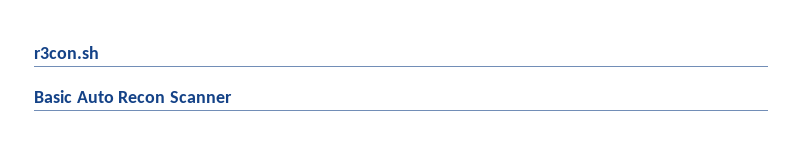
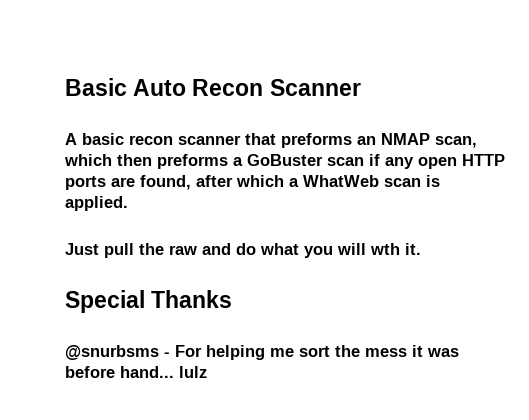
- r3con.sh
+ A basic recon scanner that preforms an NMAP scan, which then preforms a GoBuster scan if any open HTTP ports are found, after which a WhatWeb scan is applied.
+ Just pull the raw and do what you will wth it.
+ Special Thanks
+ @snurbsms - For helping me sort the mess it was before hand... lulz

